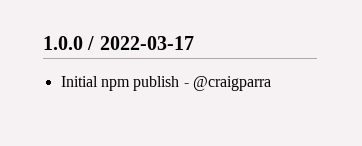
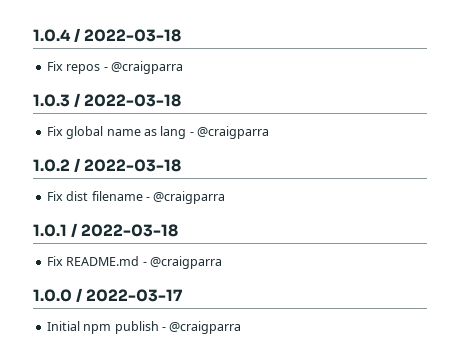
+ 1.0.4 / 2022-03-18
+ Fix repos - @craigparra
+ 1.0.3 / 2022-03-18
+ Fix global name as lang - @craigparra
+ 1.0.2 / 2022-03-18
+ Fix dist filename - @craigparra
+ 1.0.1 / 2022-03-18
+ Fix README.md - @craigparra

